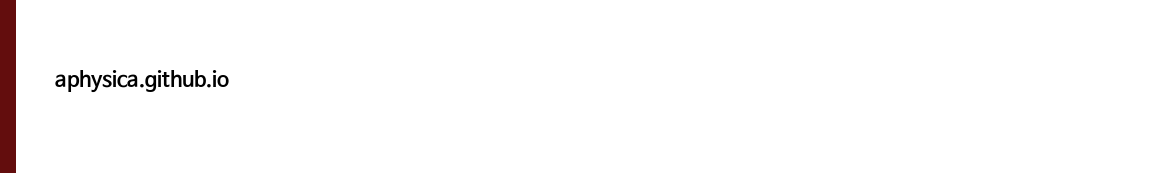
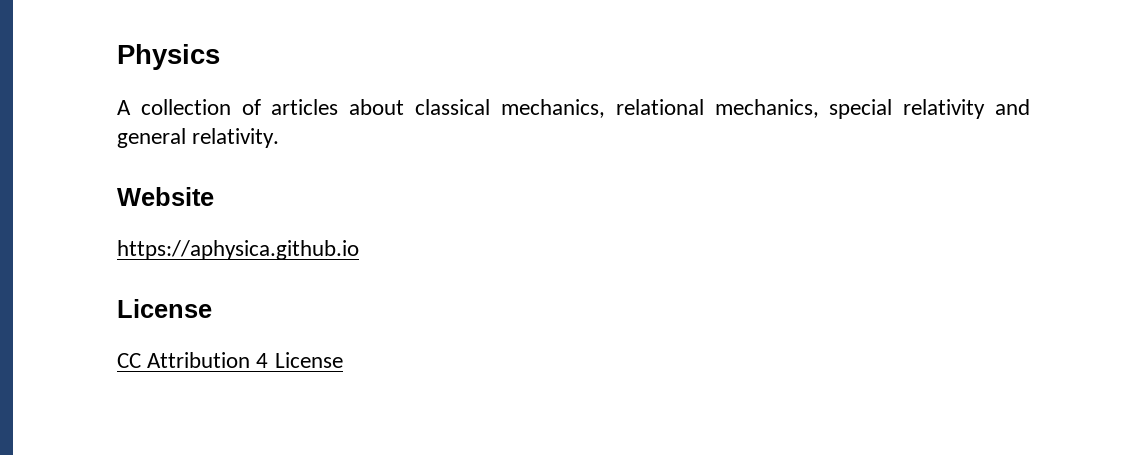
- aphysica.github.io
+ Physics
+ A collection of articles about classical mechanics, relational mechanics, special relativity and general relativity.
+ Website
+ https://aphysica.github.io
+ License
+ CC Attribution 4 License

